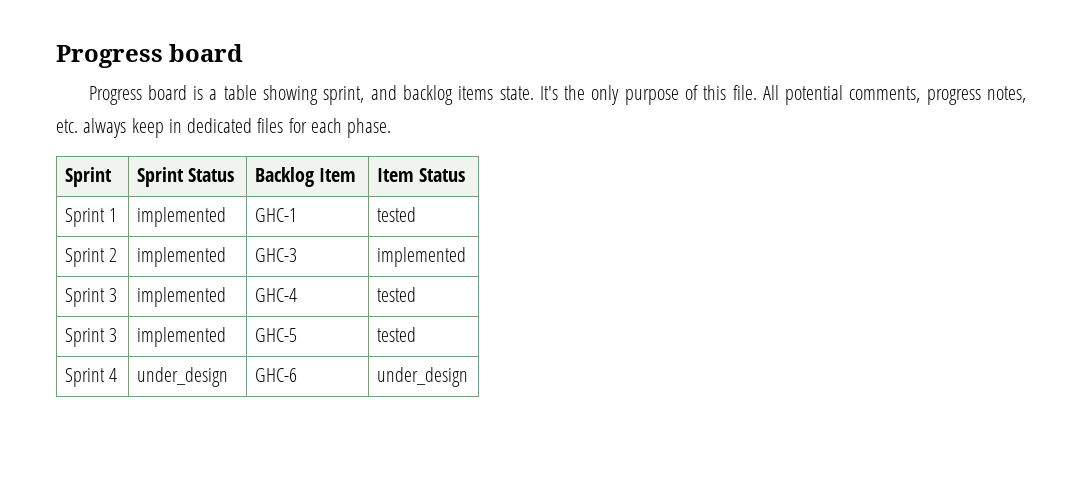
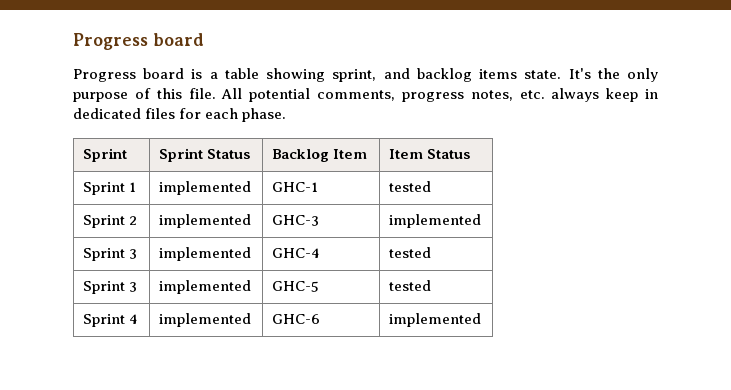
- Sprint 4 | under_design | GHC-6 | under_design
+ Sprint 4 | implemented | GHC-6 | implemented

